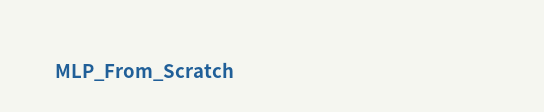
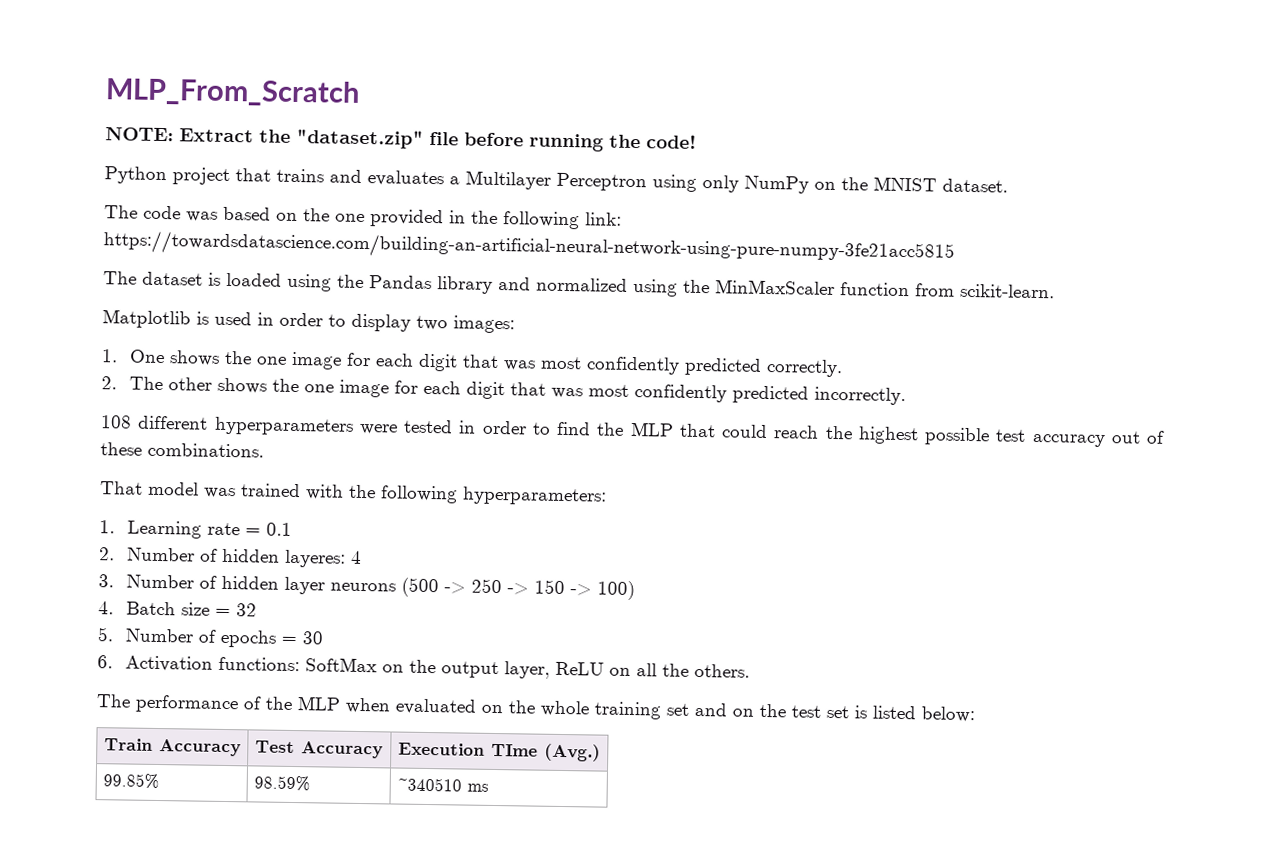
+ NOTE: Extract the "dataset.zip" file before running the code!
+ Python project that trains and evaluates a Multilayer Perceptron using only NumPy on the MNIST dataset.
+ The code was based on the one provided in the following link: https://towardsdatascience.com/building-an-artificial-neural-network-using-pure-numpy-3fe21acc5815
+ The dataset is loaded using the Pandas library and normalized using the MinMaxScaler function from scikit-learn.
+ Matplotlib is used in order to display two images:
+ 1. One shows the one image for each digit that was most confidently predicted correctly.
+ 2. The other shows the one image for each digit that was most confidently predicted incorrectly.
+ 108 different hyperparameters were tested in order to find the MLP that could reach the highest possible test accuracy out of these combinations.
+ That model was trained with the following hyperparameters:
+ 1. Learning rate = 0.1
+ 2. Number of hidden layeres: 4
+ 3. Number of hidden layer neurons (500 -> 250 -> 150 -> 100)
+ 4. Batch size = 32
+ 5. Number of epochs = 30
+ 6. Activation functions: SoftMax on the output layer, ReLU on all the others.
+ The performance of the MLP when evaluated on the whole training set and on the test set is listed below:
+ Train Accuracy | Test Accuracy | Execution TIme (Avg.)
+ 99.85% | 98.59% | ~340510 ms

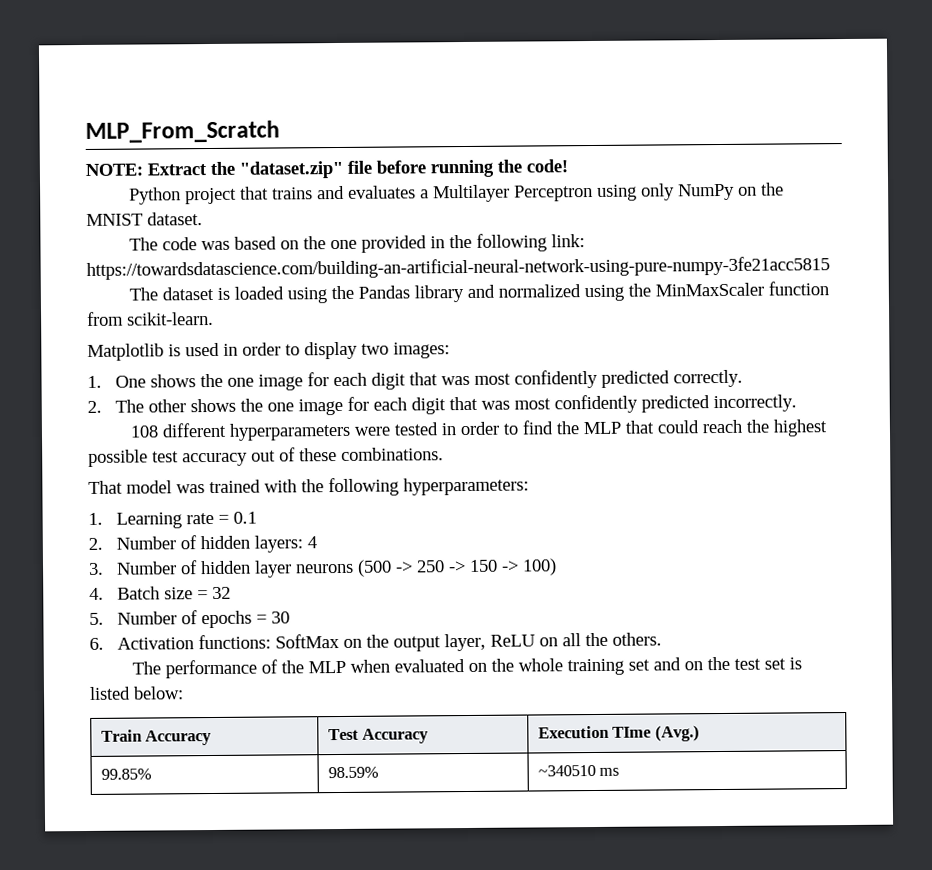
- 2. Number of hidden layeres: 4
+ 2. Number of hidden layers: 4

